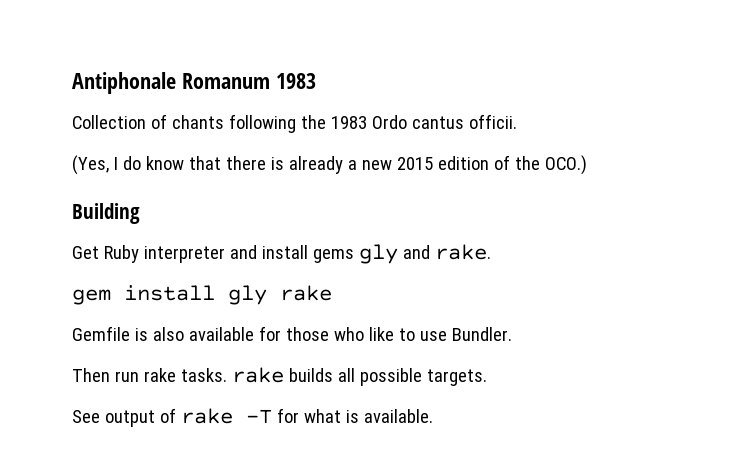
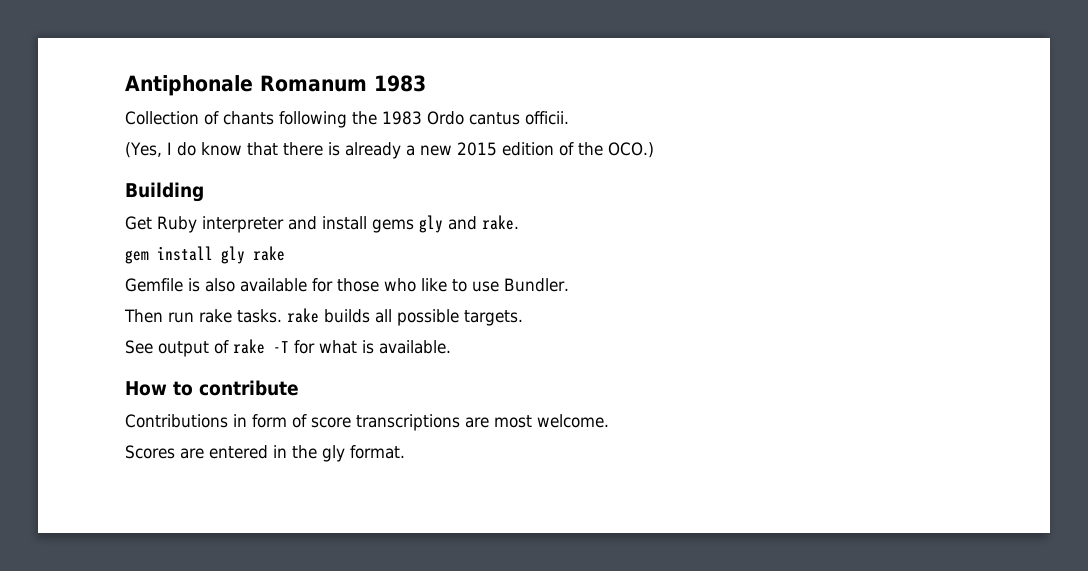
+ How to contribute
+ Contributions in form of score transcriptions are most welcome.
+ Scores are entered in the gly format.

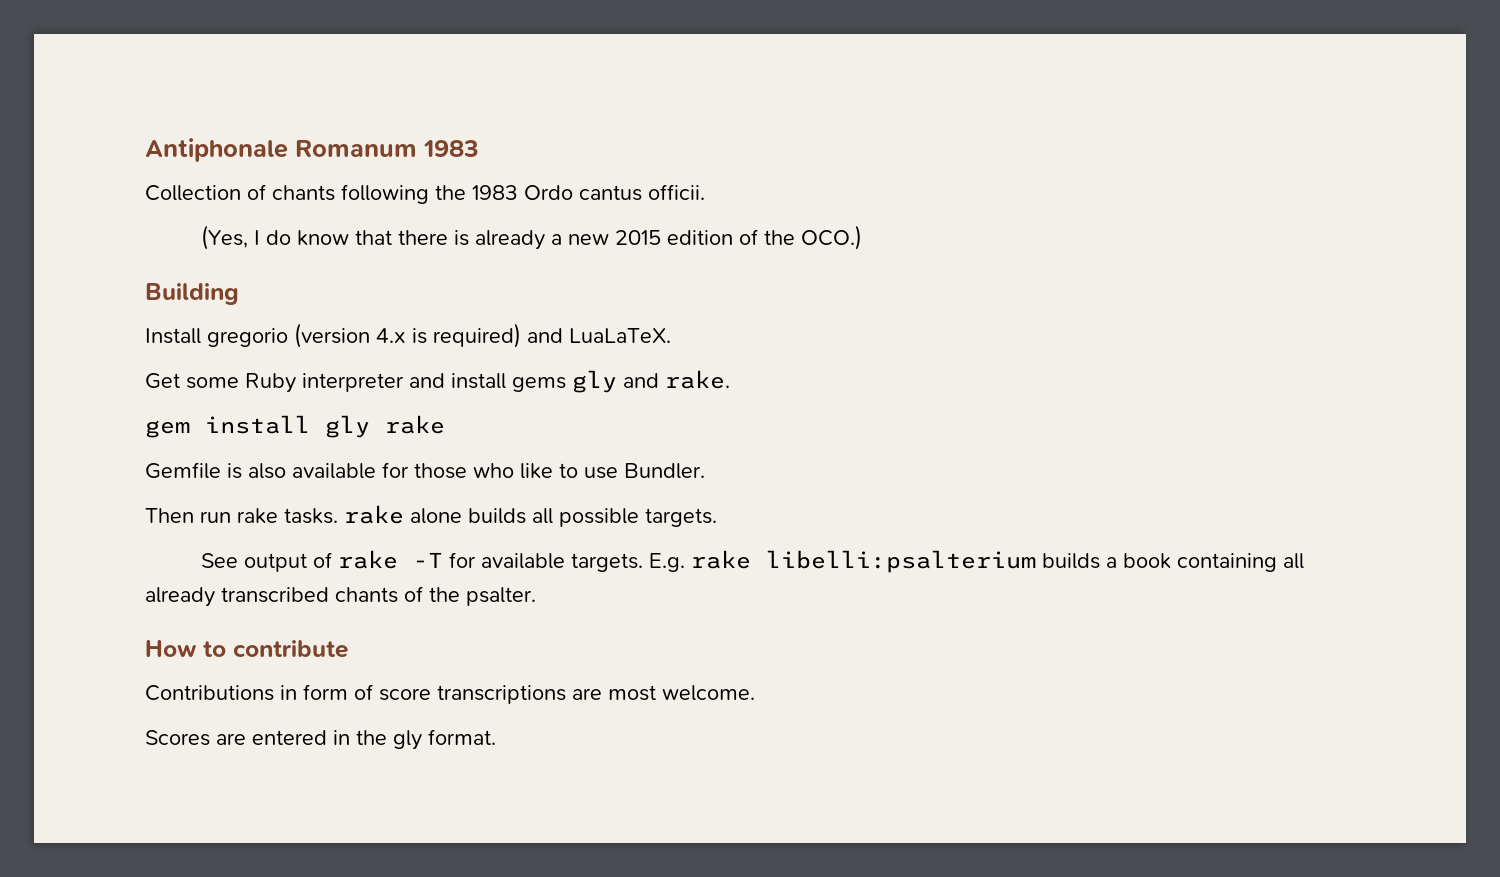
+ Install gregorio (version 4.x is required) and LuaLaTeX.
- Get Ruby interpreter and install gems gly and rake.
+ Get some Ruby interpreter and install gems gly and rake.
- Then run rake tasks. rake builds all possible targets.
+ Then run rake tasks. rake alone builds all possible targets.
- See output of rake -T for what is available.
+ See output of rake -T for available targets. E.g. rake libelli:psalterium builds a book containing all already transcribed chants of the psalter.

